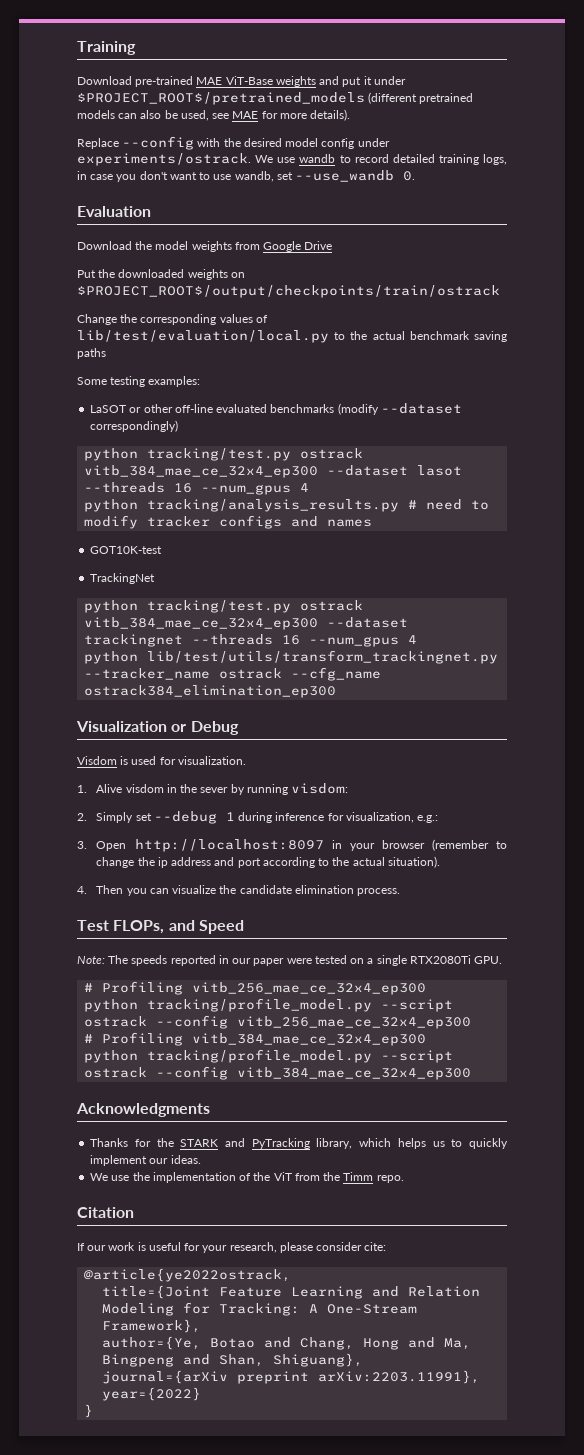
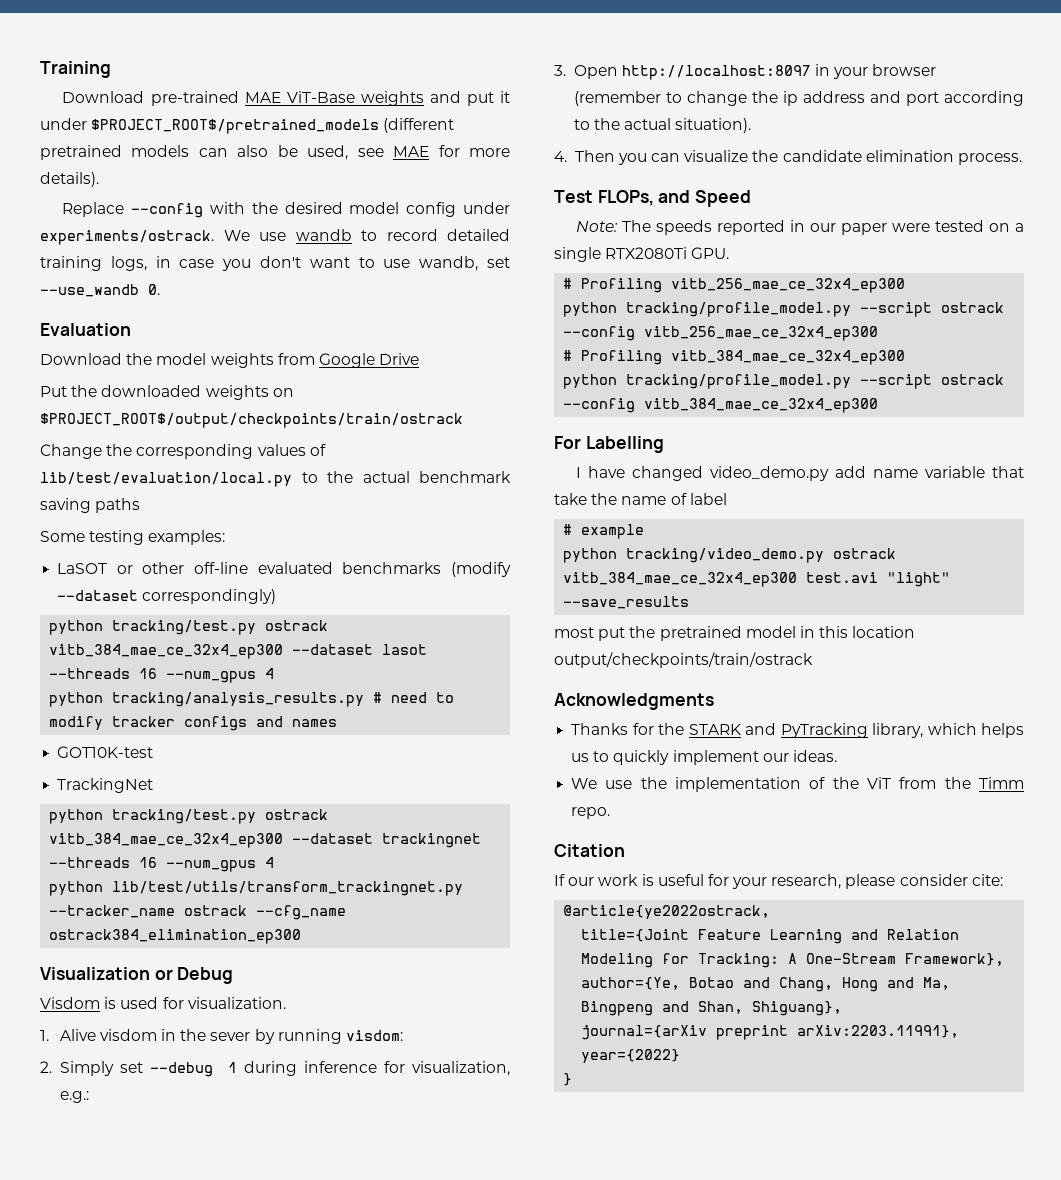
+ For Labelling
+ I have changed video_demo.py add name variable that take the name of label
+ # example
+ python tracking/video_demo.py ostrack vitb_384_mae_ce_32x4_ep300 test.avi "light" --save_results
+ most put the pretrained model in this location output/checkpoints/train/ostrack

